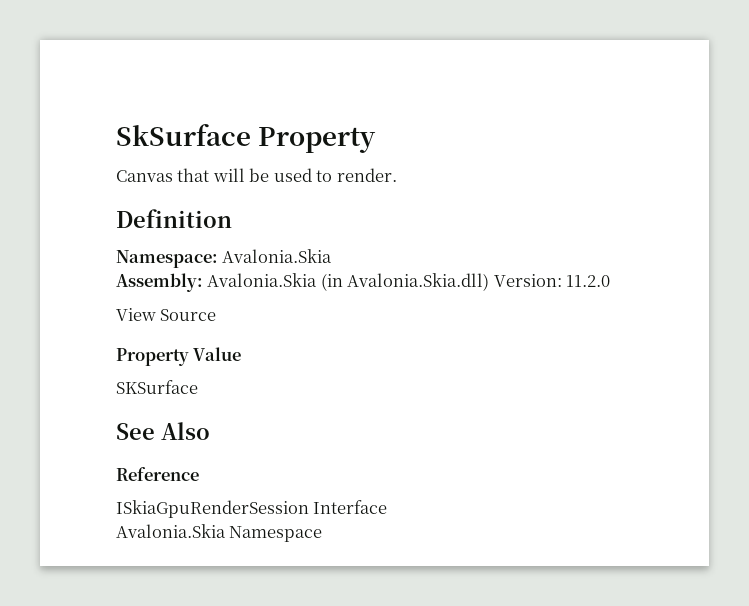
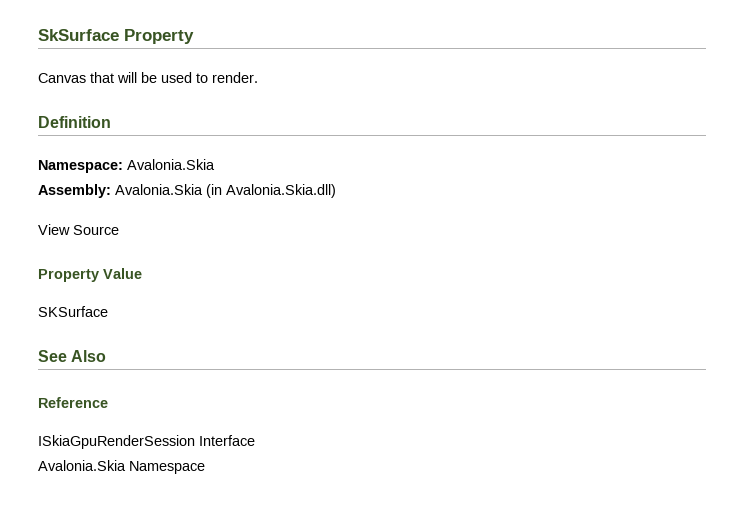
- Assembly: Avalonia.Skia (in Avalonia.Skia.dll) Version: 11.2.0
+ Assembly: Avalonia.Skia (in Avalonia.Skia.dll)

